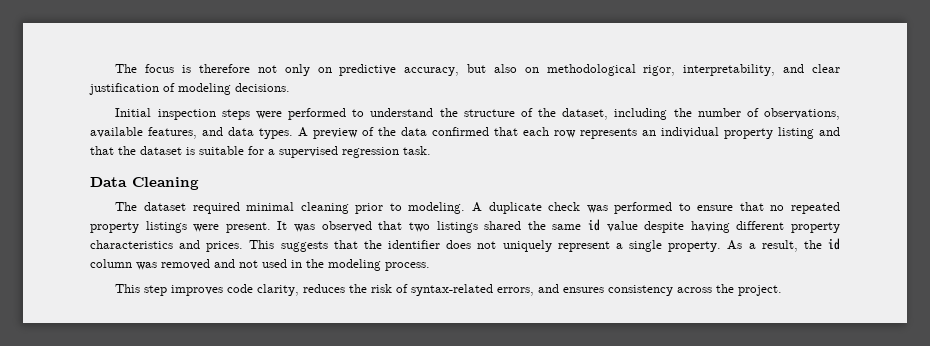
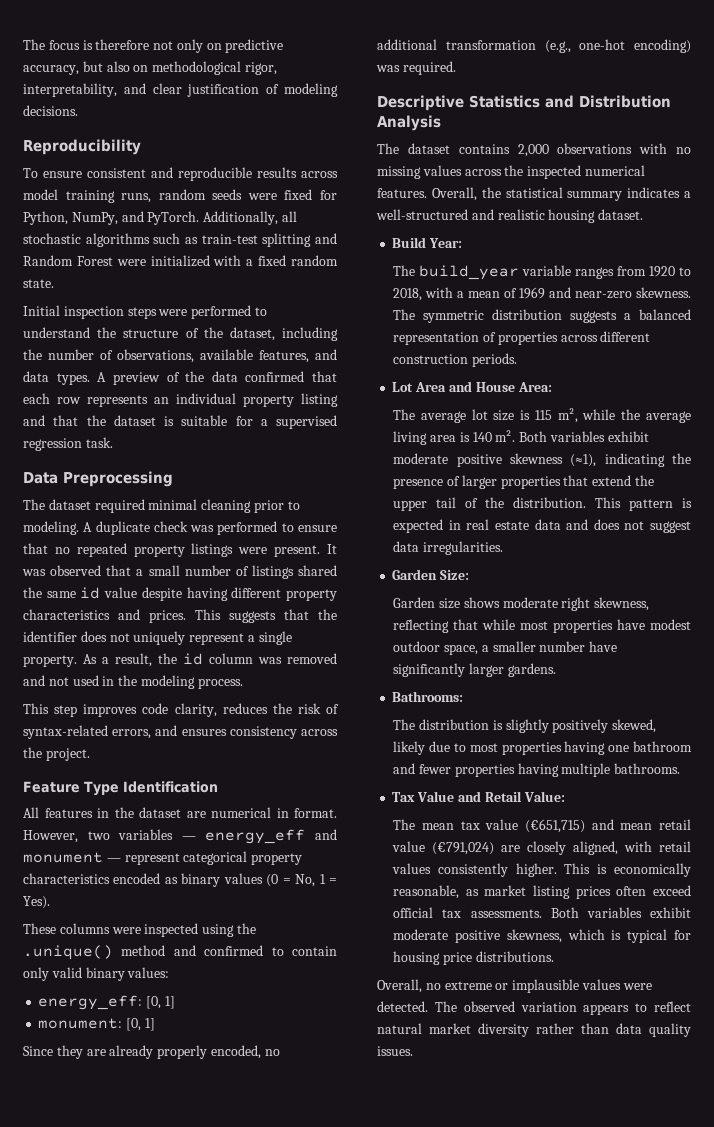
+ Reproducibility
+ To ensure consistent and reproducible results across model training runs, random seeds were fixed for Python, NumPy, and PyTorch. Additionally, all stochastic algorithms such as train-test splitting and Random Forest were initialized with a fixed random state.
- Data Cleaning
+ Data Preprocessing
- It was observed that two listings shared the same id value despite having different property characteristics and prices.
+ It was observed that a small number of listings shared the same id value despite having different property characteristics and prices.
+ Feature Type Identification
+ All features in the dataset are numerical in format. However, two variables — energy_eff and monument — represent categorical property characteristics encoded as binary values (0 = No, 1 = Yes).
+ These columns were inspected using the .unique() method and confirmed to contain only valid binary values:
+ energy_eff: [0, 1]
+ monument: [0, 1]
+ Since they are already properly encoded, no additional transformation (e.g., one-hot encoding) was required.
+ Descriptive Statistics and Distribution Analysis
+ The dataset contains 2,000 observations with no missing values across the inspected numerical features. Overall, the statistical summary indicates a well-structured and realistic housing dataset.
+ Build Year:
+ The build_year variable ranges from 1920 to 2018, with a mean of 1969 and near-zero skewness. The symmetric distribution suggests a balanced representation of properties across different construction periods.
+ Lot Area and House Area:
+ The average lot size is 115 m², while the average living area is 140 m². Both variables exhibit moderate positive skewness (≈1), indicating the presence of larger properties that extend the upper tail of the distribution. This pattern is expected in real estate data and does not suggest data irregularities.
+ Garden Size:
+ Garden size shows moderate right skewness, reflecting that while most properties have modest outdoor space, a smaller number have significantly larger gardens.
+ Bathrooms:
+ The distribution is slightly positively skewed, likely due to most properties having one bathroom and fewer properties having multiple bathrooms.
+ Tax Value and Retail Value:
+ The mean tax value (€651,715) and mean retail value (€791,024) are closely aligned, with retail values consistently higher. This is economically reasonable, as market listing prices often exceed official tax assessments. Both variables exhibit moderate positive skewness, which is typical for housing price distributions.
+ Overall, no extreme or implausible values were detected. The observed variation appears to reflect natural market diversity rather than data quality issues.

